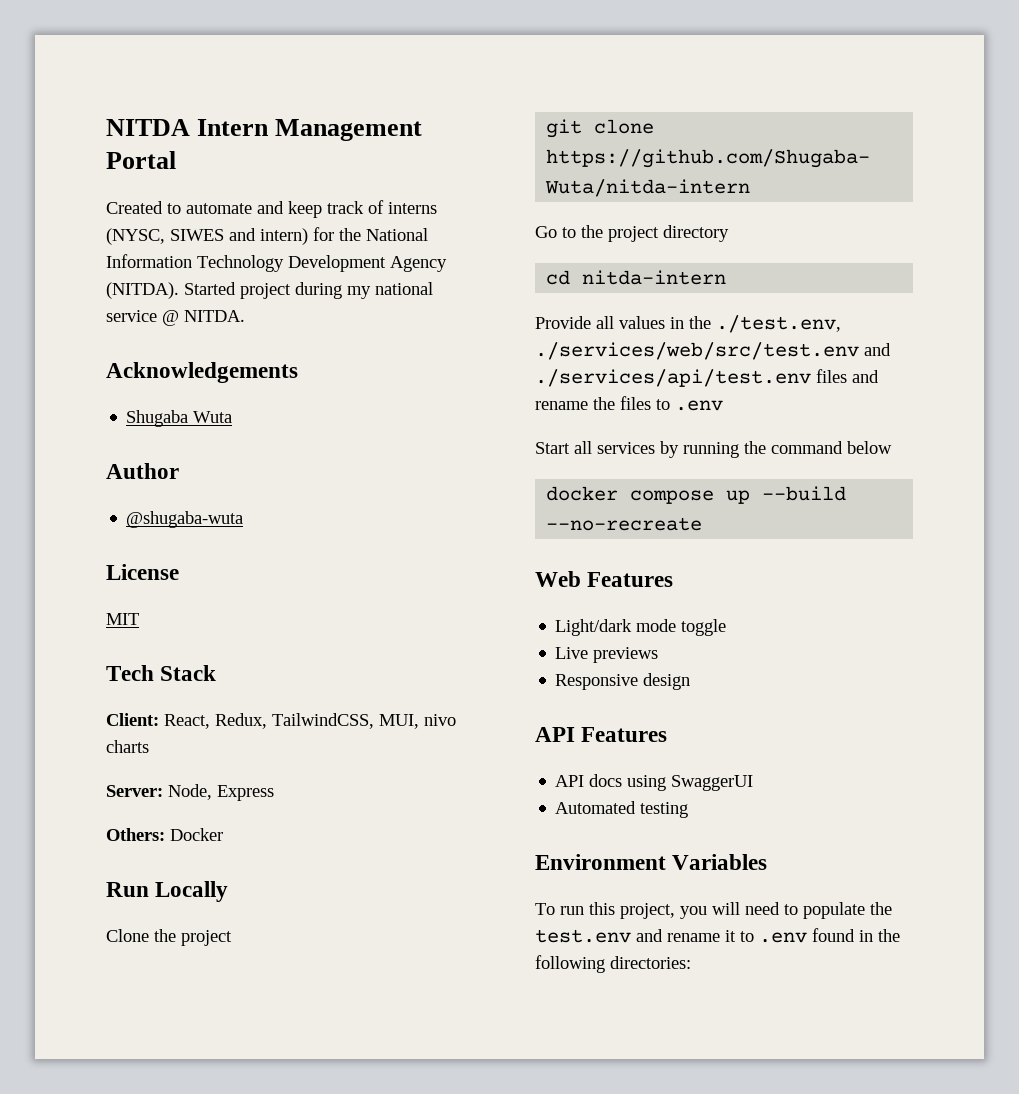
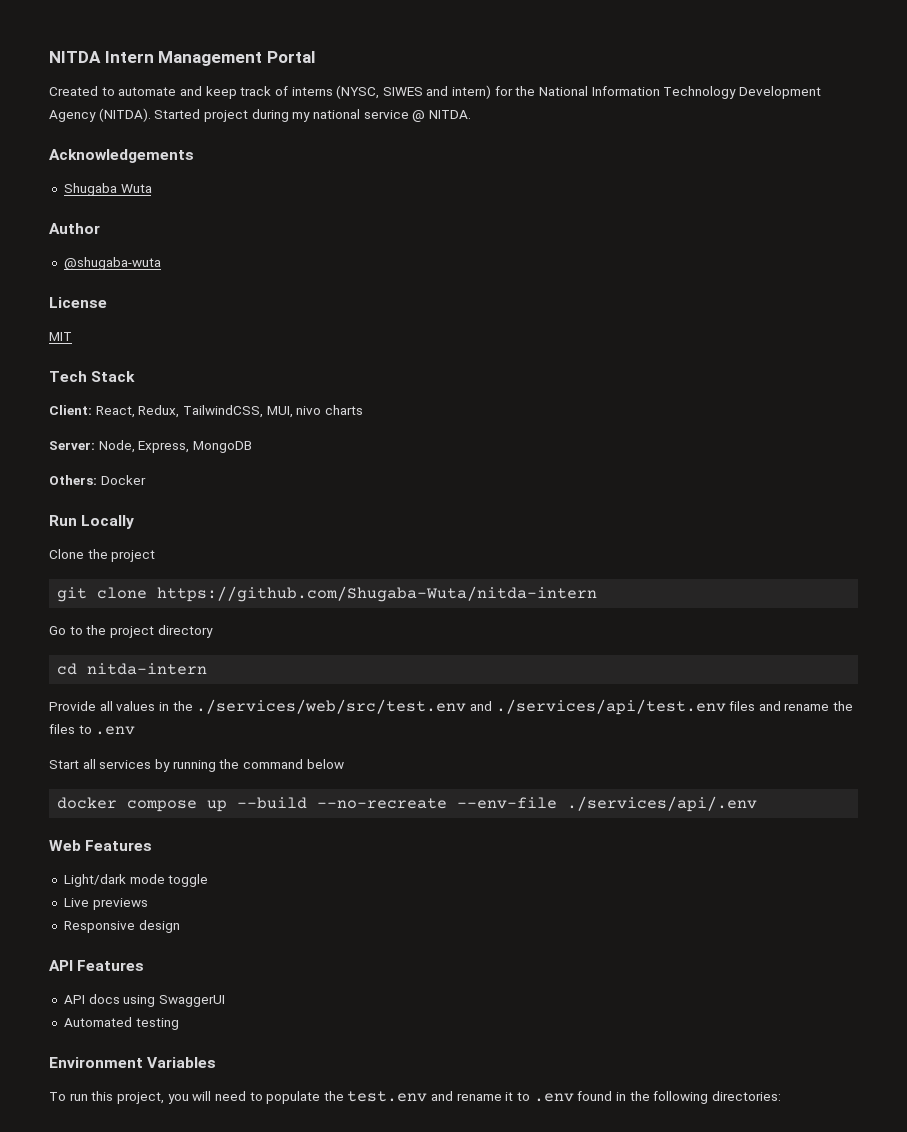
- Server: Node, Express
+ Server: Node, Express, MongoDB
- Provide all values in the ./test.env, ./services/web/src/test.env and ./services/api/test.env files and rename the files to .env
+ Provide all values in the ./services/web/src/test.env and ./services/api/test.env files and rename the files to .env
- docker compose up --build --no-recreate
+ docker compose up --build --no-recreate --env-file ./services/api/.env

